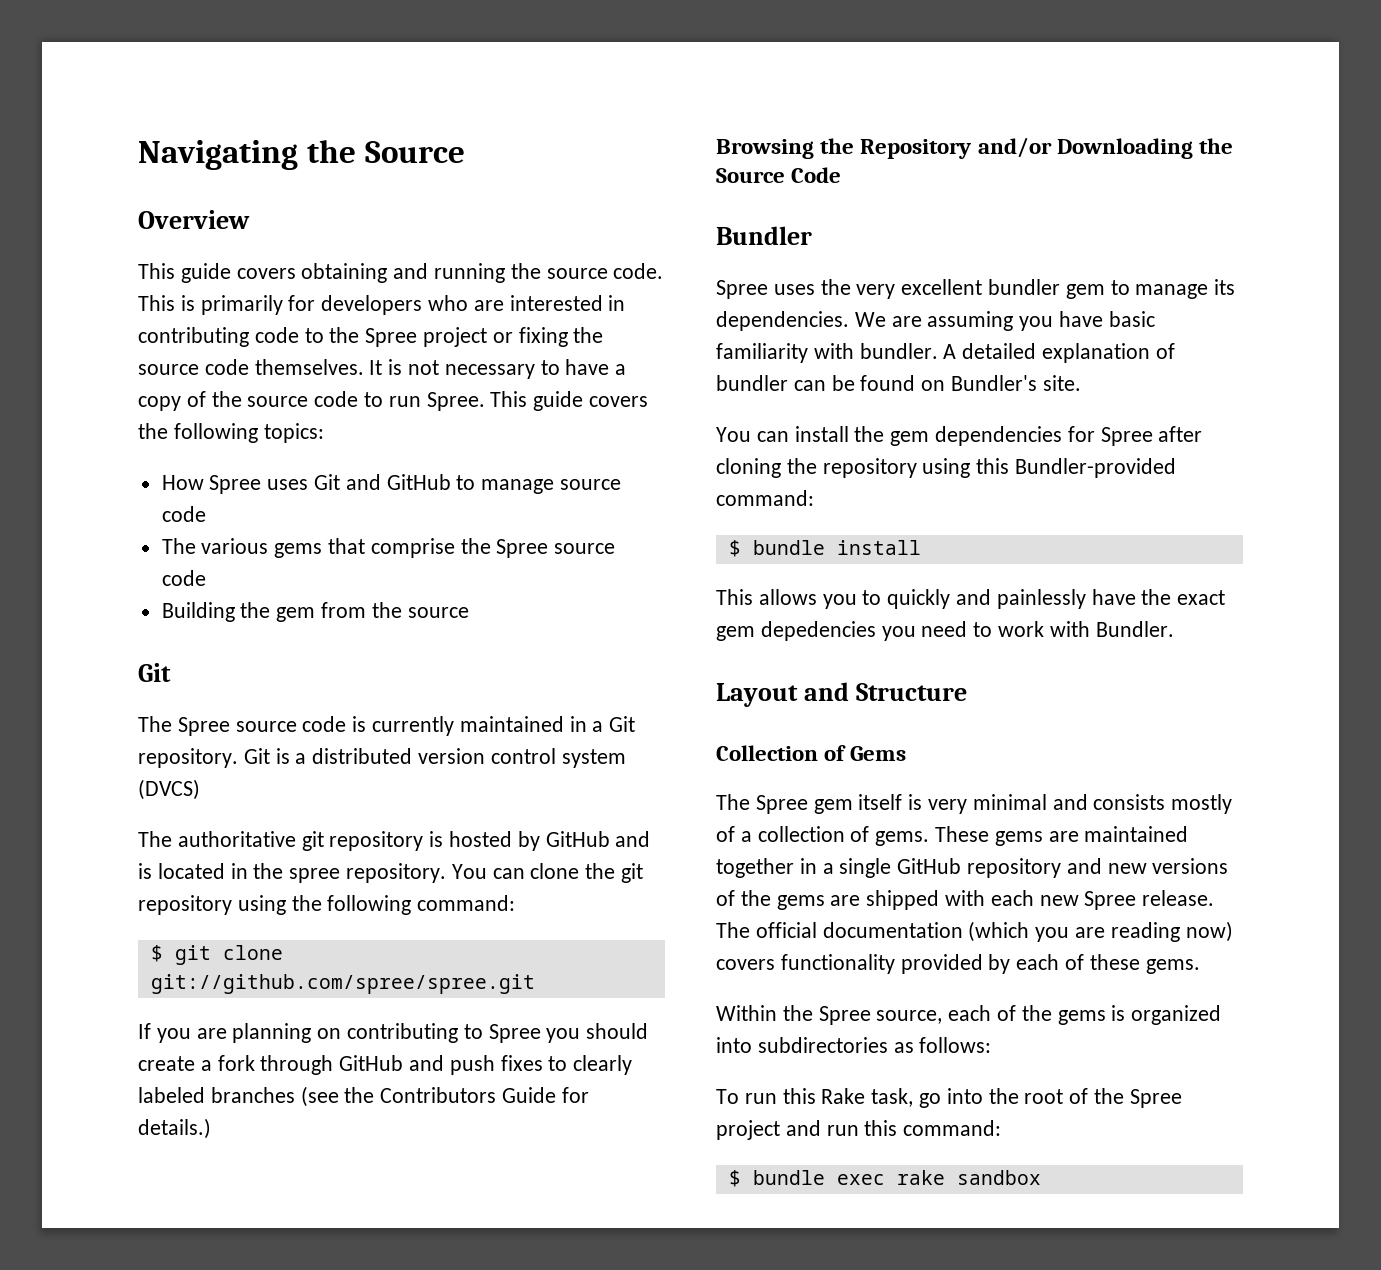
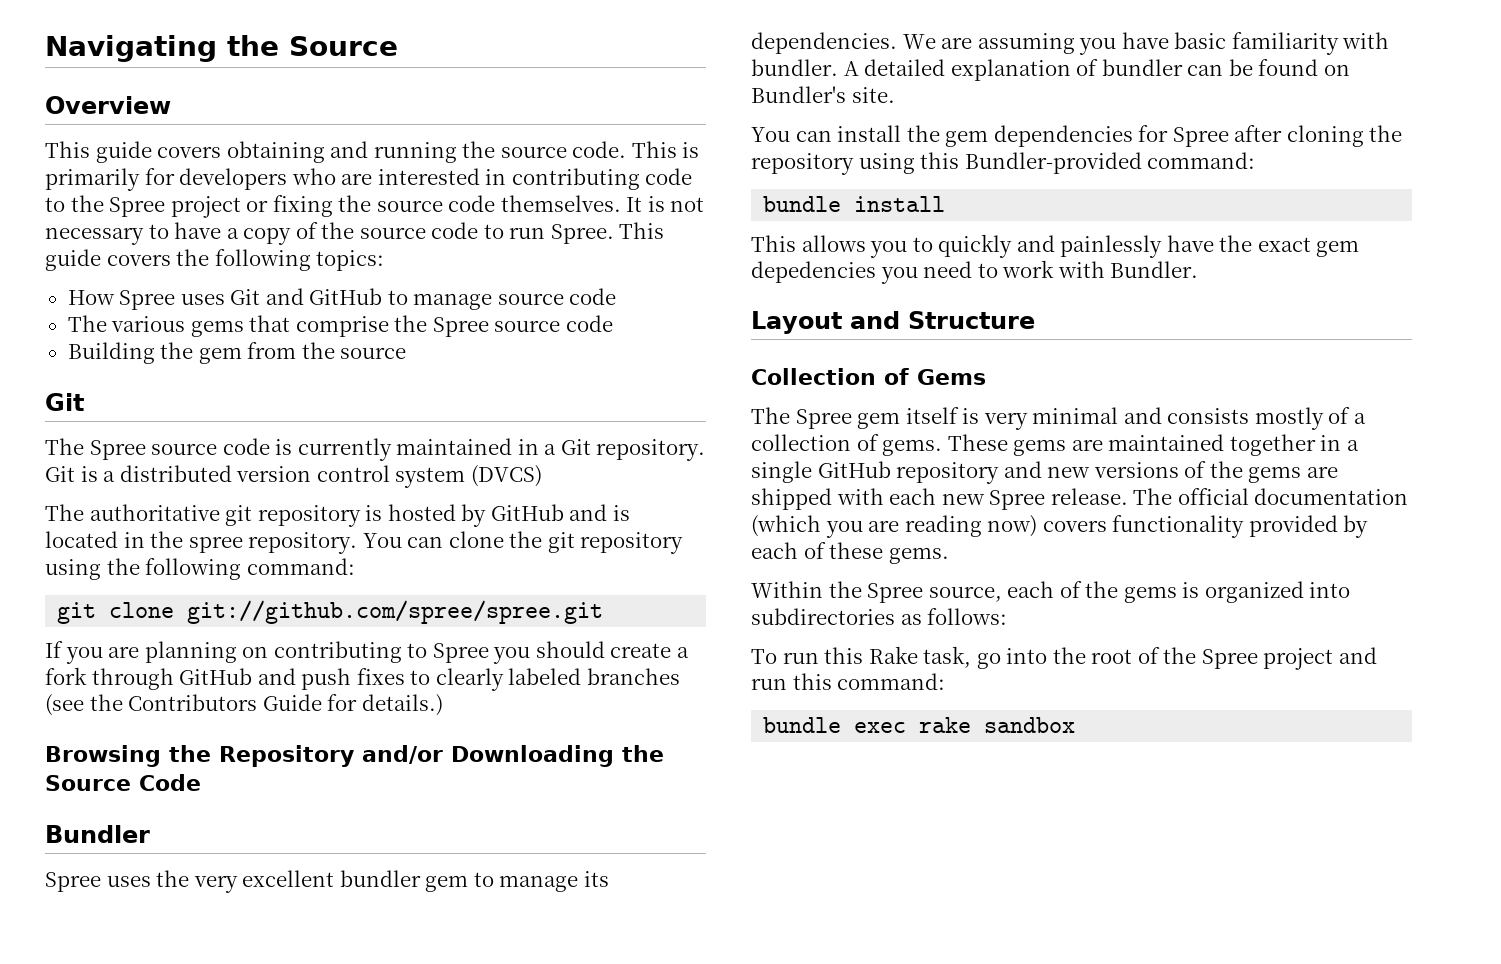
- $ git clone git://github.com/spree/spree.git
+ git clone git://github.com/spree/spree.git
- $ bundle install
+ bundle install
- $ bundle exec rake sandbox
+ bundle exec rake sandbox

